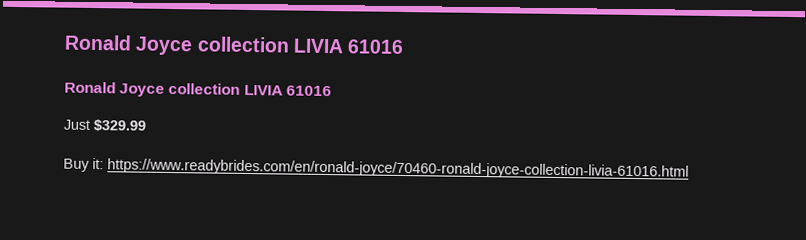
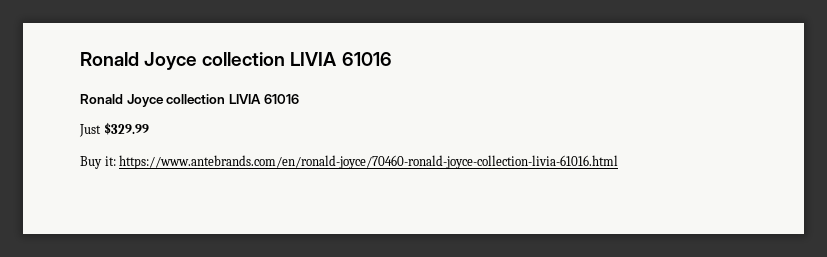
- Buy it: https://www.readybrides.com/en/ronald-joyce/70460-ronald-joyce-collection-livia-61016.html
+ Buy it: https://www.antebrands.com/en/ronald-joyce/70460-ronald-joyce-collection-livia-61016.html

